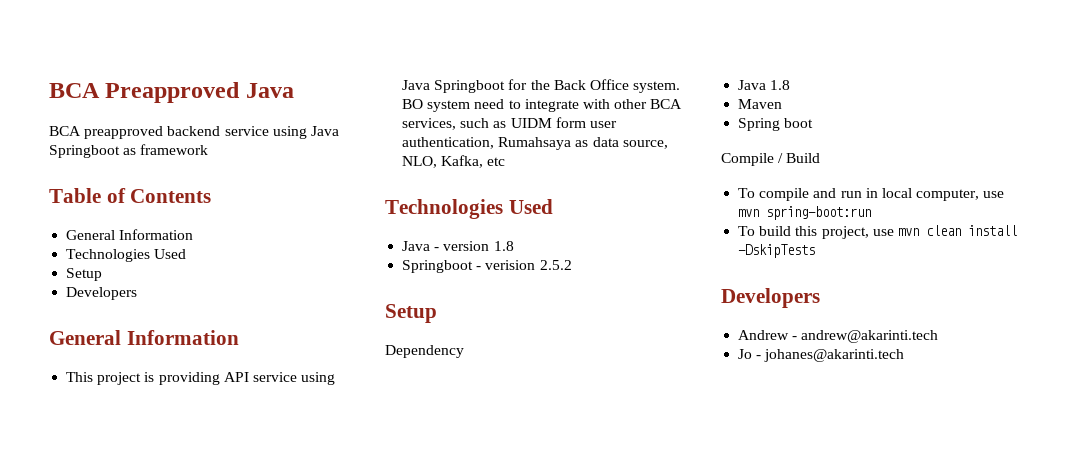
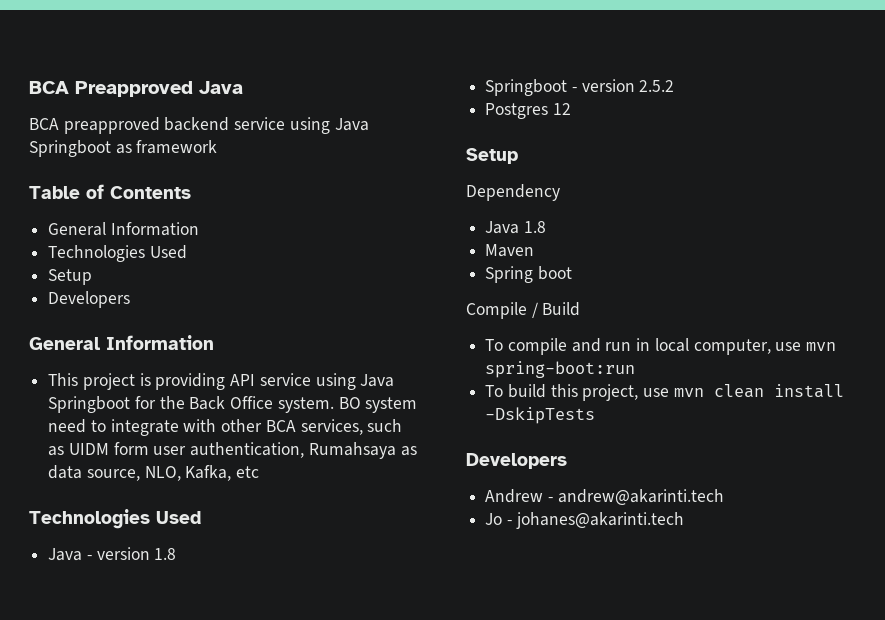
- Springboot - verision 2.5.2
+ Springboot - version 2.5.2
+ Postgres 12

